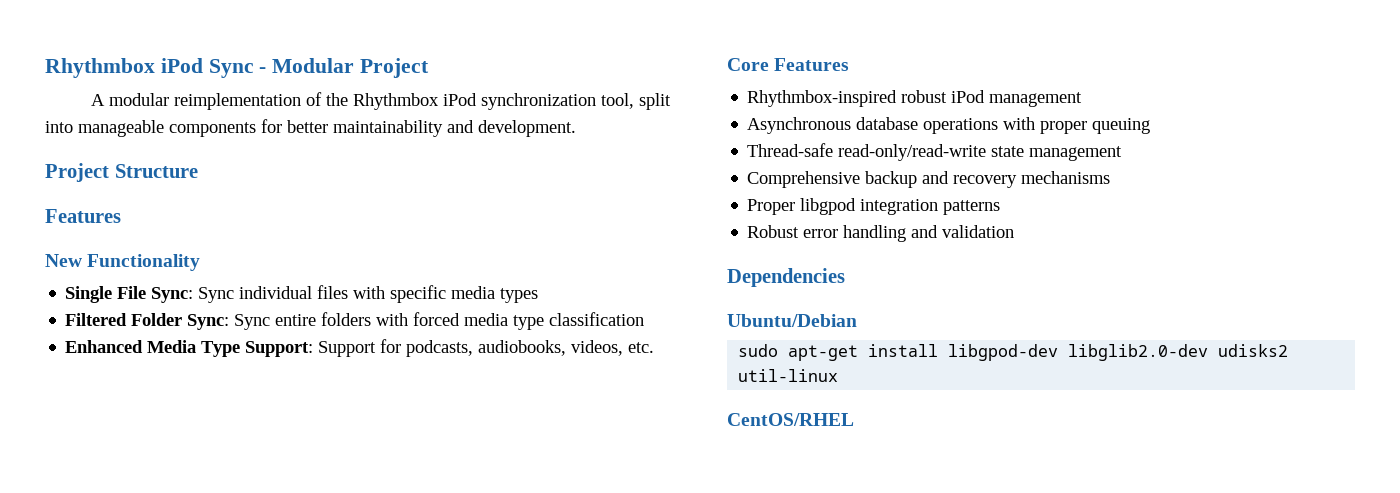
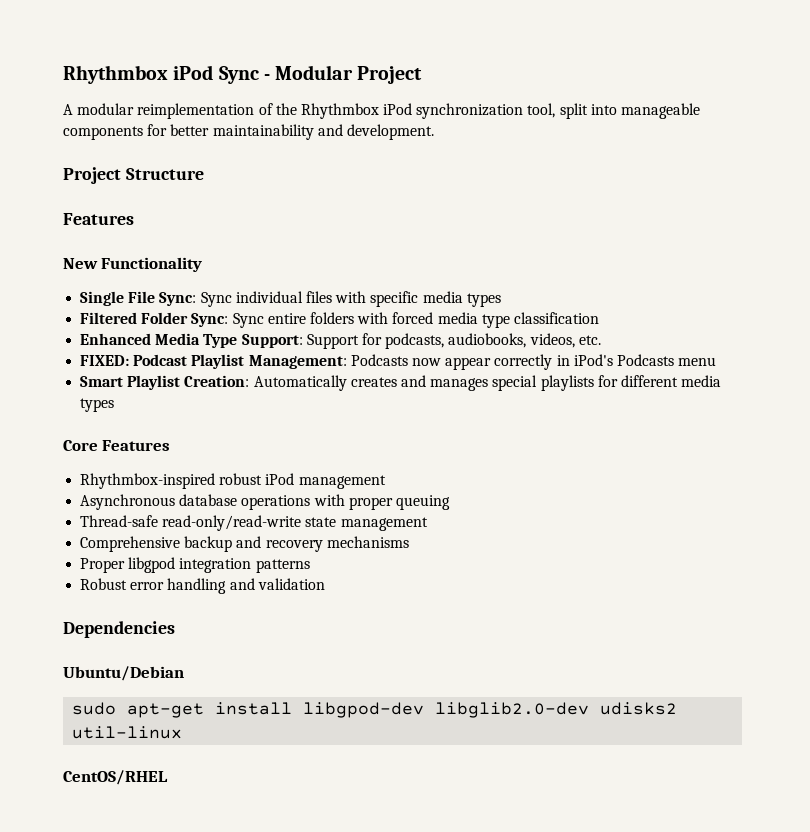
+ FIXED: Podcast Playlist Management: Podcasts now appear correctly in iPod's Podcasts menu
+ Smart Playlist Creation: Automatically creates and manages special playlists for different media types

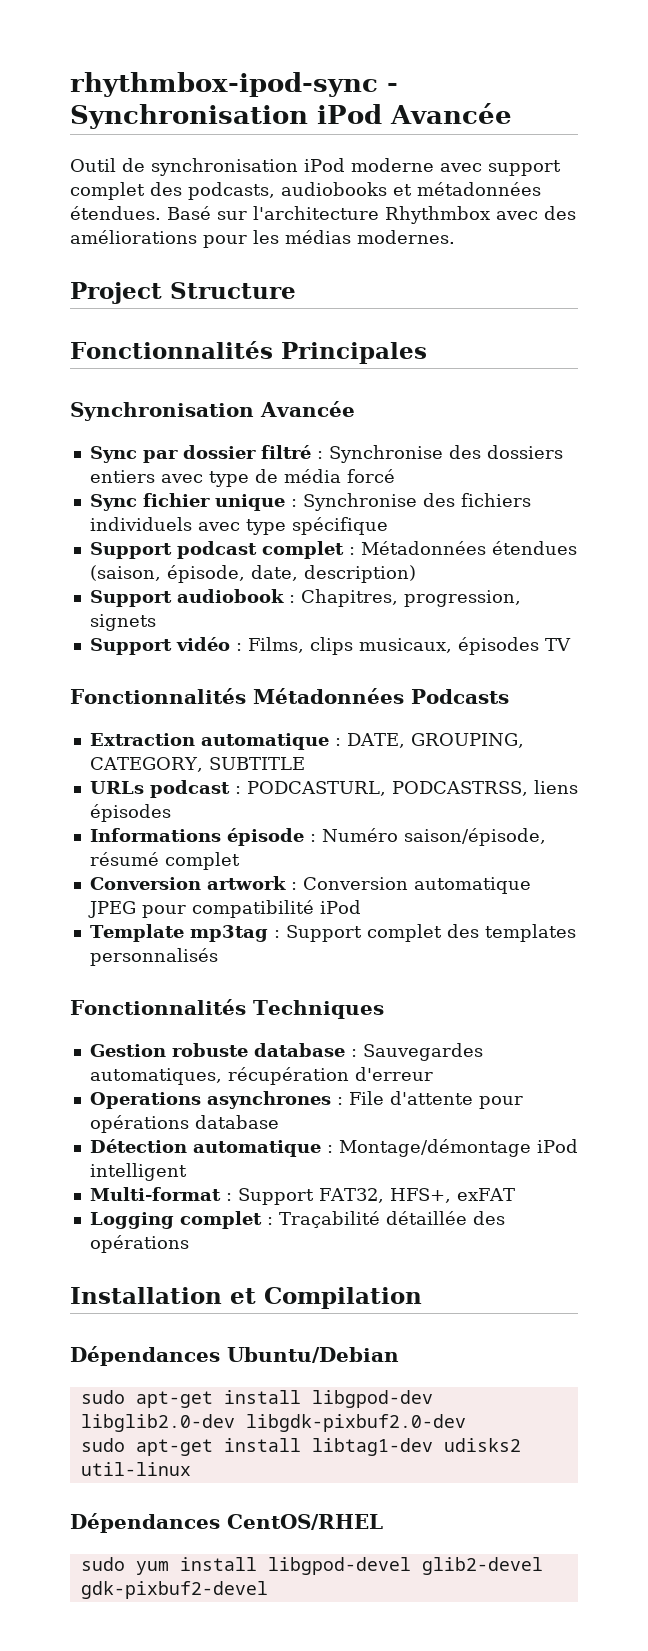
- Rhythmbox iPod Sync - Modular Project
- A modular reimplementation of the Rhythmbox iPod synchronization tool, split into manageable components for better maintainability and development.
+ rhythmbox-ipod-sync - Synchronisation iPod Avancée
+ Outil de synchronisation iPod moderne avec support complet des podcasts, audiobooks et métadonnées étendues. Basé sur l'architecture Rhythmbox avec des améliorations pour les médias modernes.
  Project Structure
- Features
- New Functionality
- Single File Sync: Sync individual files with specific media types
- Filtered Folder Sync: Sync entire folders with forced media type classification
- Enhanced Media Type Support: Support for podcasts, audiobooks, videos, etc.
- FIXED: Podcast Playlist Management: Podcasts now appear correctly in iPod's Podcasts menu
- Smart Playlist Creation: Automatically creates and manages special playlists for different media types
- Core Features
- Rhythmbox-inspired robust iPod management
- Asynchronous database operations with proper queuing
- Thread-safe read-only/read-write state management
- Comprehensive backup and recovery mechanisms
- Proper libgpod integration patterns
- Robust error handling and validation
- Dependencies
- Ubuntu/Debian
+ Fonctionnalités Principales
+ Synchronisation Avancée
+ Sync par dossier filtré : Synchronise des dossiers entiers avec type de média forcé
+ Sync fichier unique : Synchronise des fichiers individuels avec type spécifique
+ Support podcast complet : Métadonnées étendues (saison, épisode, date, description)
+ Support audiobook : Chapitres, progression, signets
+ Support vidéo : Films, clips musicaux, épisodes TV
+ Fonctionnalités Métadonnées Podcasts
+ Extraction automatique : DATE, GROUPING, CATEGORY, SUBTITLE
+ URLs podcast : PODCASTURL, PODCASTRSS, liens épisodes
+ Informations épisode : Numéro saison/épisode, résumé complet
+ Conversion artwork : Conversion automatique JPEG pour compatibilité iPod
+ Template mp3tag : Support complet des templates personnalisés
+ Fonctionnalités Techniques
+ Gestion robuste database : Sauvegardes automatiques, récupération d'erreur
+ Operations asynchrones : File d'attente pour opérations database
+ Détection automatique : Montage/démontage iPod intelligent
+ Multi-format : Support FAT32, HFS+, exFAT
+ Logging complet : Traçabilité détaillée des opérations
+ Installation et Compilation
+ Dépendances Ubuntu/Debian
- sudo apt-get install libgpod-dev libglib2.0-dev udisks2 util-linux
+ sudo apt-get install libgpod-dev libglib2.0-dev libgdk-pixbuf2.0-dev
+ sudo apt-get install libtag1-dev udisks2 util-linux
- CentOS/RHEL
+ Dépendances CentOS/RHEL
+ sudo yum install libgpod-devel glib2-devel gdk-pixbuf2-devel

